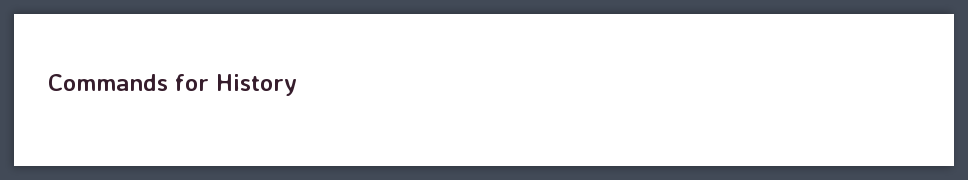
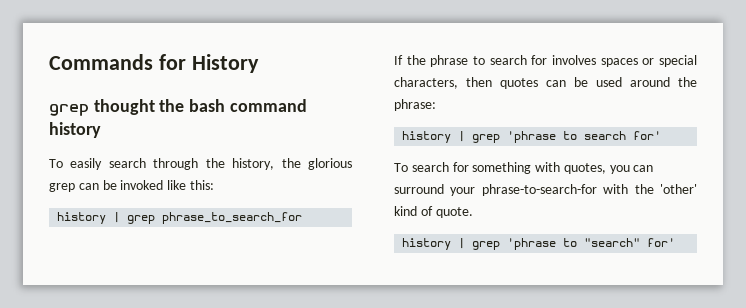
+ grep thought the bash command history
+ To easily search through the history, the glorious grep can be invoked like this:
+ history | grep phrase_to_search_for
+ If the phrase to search for involves spaces or special characters, then quotes can be used around the phrase:
+ history | grep 'phrase to search for'
+ To search for something with quotes, you can surround your phrase-to-search-for with the 'other' kind of quote.
+ history | grep 'phrase to "search" for'

